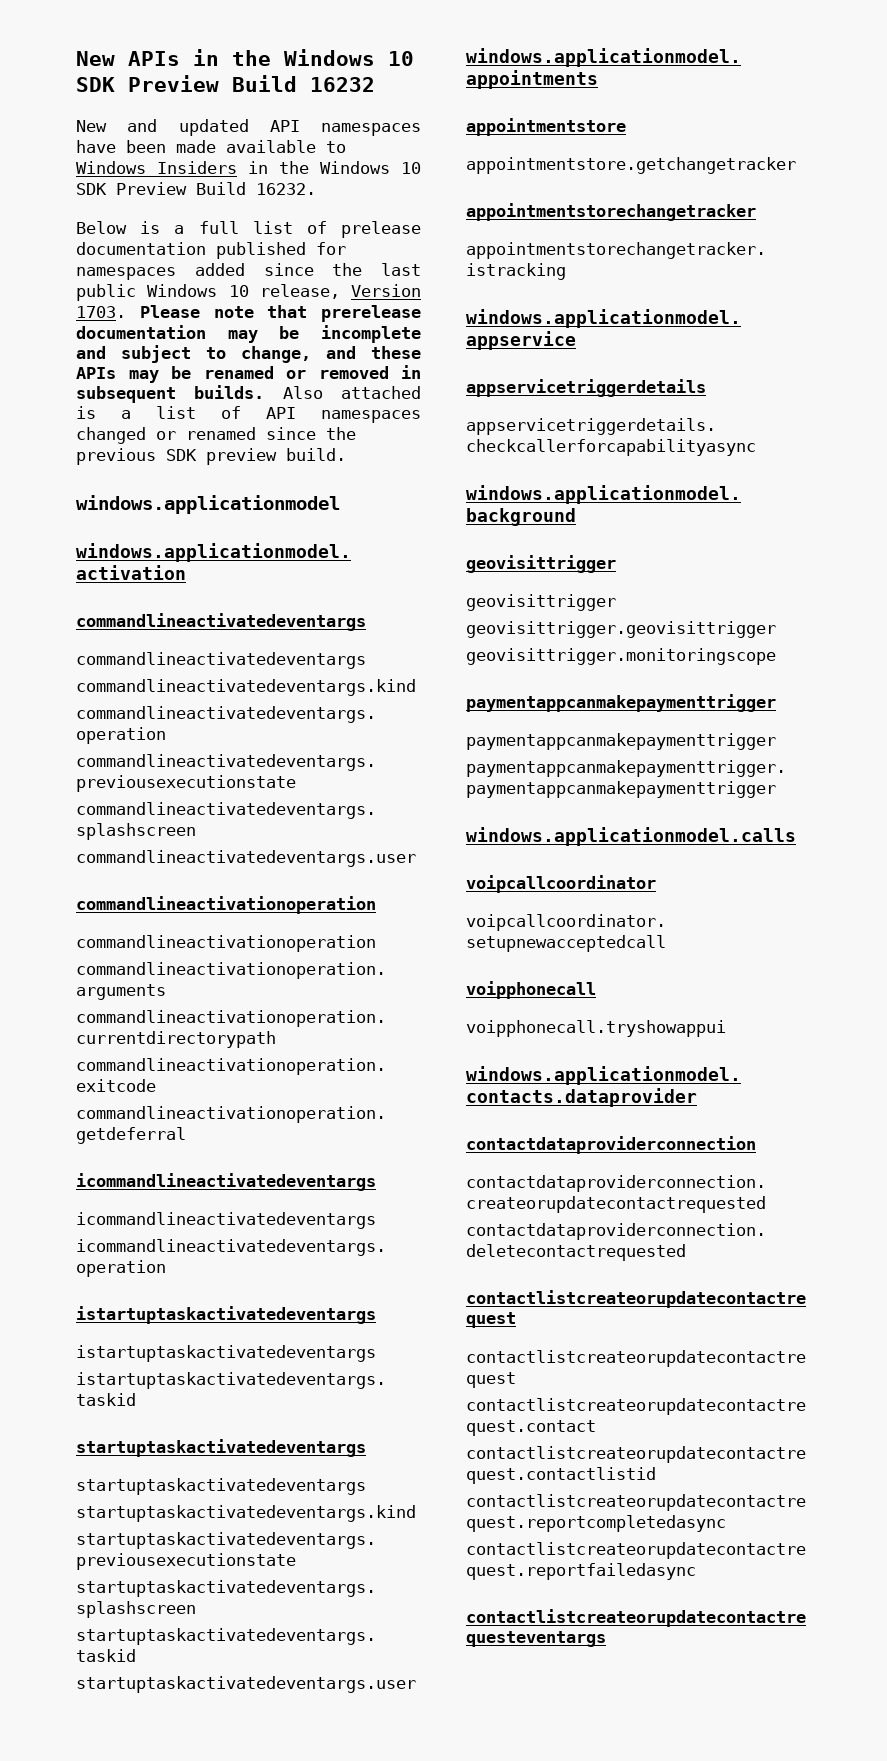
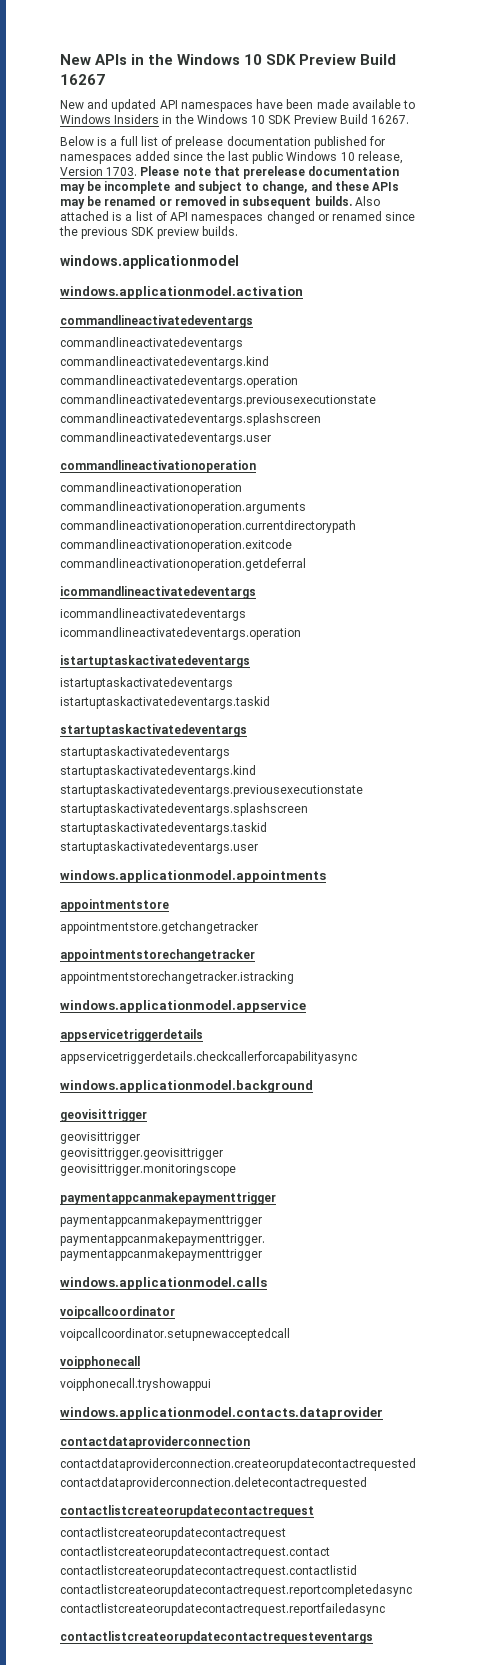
- New APIs in the Windows 10 SDK Preview Build 16232
+ New APIs in the Windows 10 SDK Preview Build 16267
- New and updated API namespaces have been made available to Windows Insiders in the Windows 10 SDK Preview Build 16232.
+ New and updated API namespaces have been made available to Windows Insiders in the Windows 10 SDK Preview Build 16267.
- Also attached is a list of API namespaces changed or renamed since the previous SDK preview build.
+ Also attached is a list of API namespaces changed or renamed since the previous SDK preview builds.

